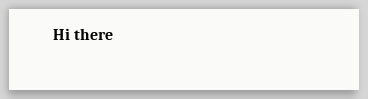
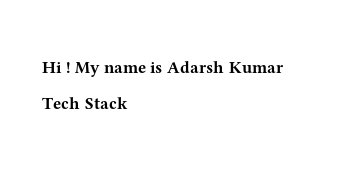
- Hi there
+ Hi ! My name is Adarsh Kumar
+ Tech Stack

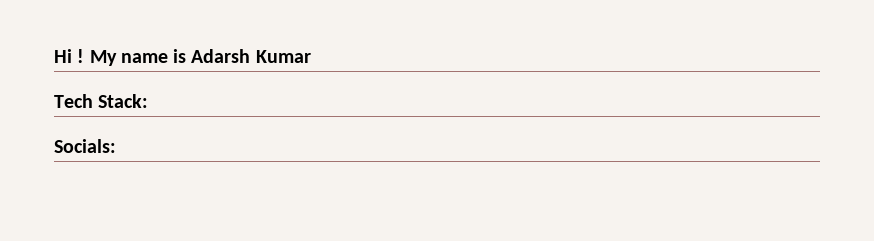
- Tech Stack
+ Tech Stack:
+ Socials:

